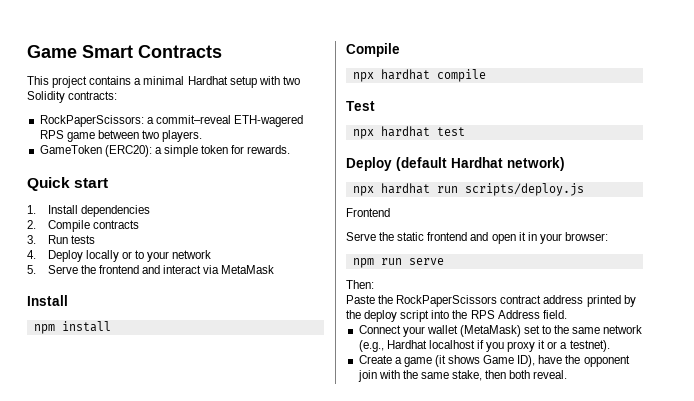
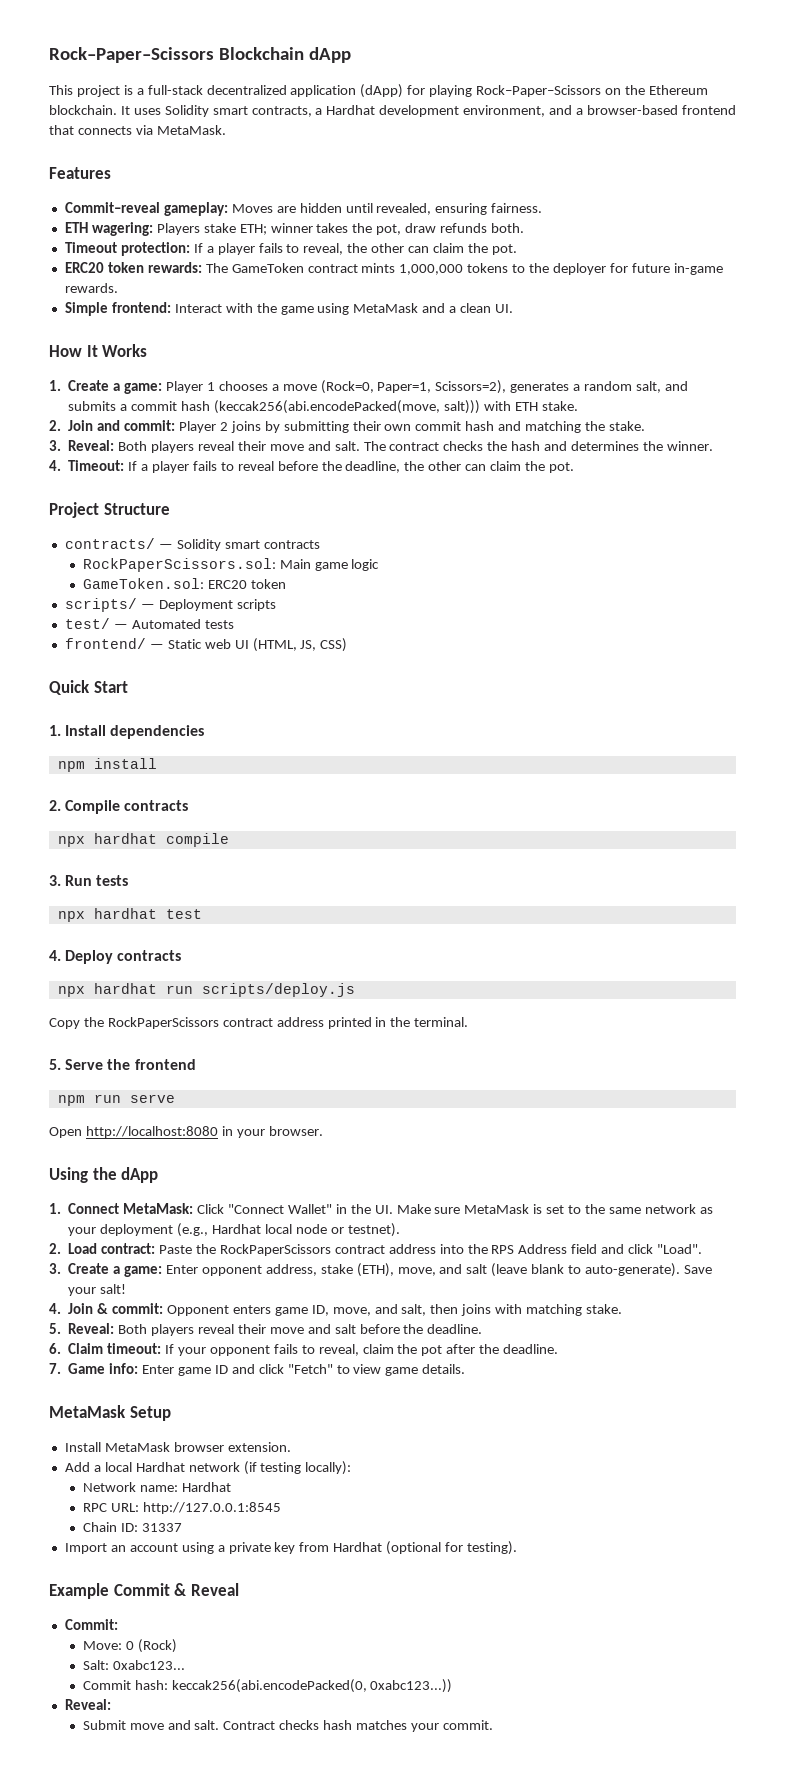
- Game Smart Contracts
+ Rock–Paper–Scissors Blockchain dApp
- This project contains a minimal Hardhat setup with two Solidity contracts:
- RockPaperScissors: a commit–reveal ETH-wagered RPS game between two players.
- GameToken (ERC20): a simple token for rewards.
- Quick start
+ This project is a full-stack decentralized application (dApp) for playing Rock–Paper–Scissors on the Ethereum blockchain. It uses Solidity smart contracts, a Hardhat development environment, and a browser-based frontend that connects via MetaMask.
+ Features
+ Commit–reveal gameplay: Moves are hidden until revealed, ensuring fairness.
+ ETH wagering: Players stake ETH; winner takes the pot, draw refunds both.
+ Timeout protection: If a player fails to reveal, the other can claim the pot.
+ ERC20 token rewards: The GameToken contract mints 1,000,000 tokens to the deployer for future in-game rewards.
+ Simple frontend: Interact with the game using MetaMask and a clean UI.
+ How It Works
+ 1. Create a game: Player 1 chooses a move (Rock=0, Paper=1, Scissors=2), generates a random salt, and submits a commit hash (keccak256(abi.encodePacked(move, salt))) with ETH stake.
+ 2. Join and commit: Player 2 joins by submitting their own commit hash and matching the stake.
+ 3. Reveal: Both players reveal their move and salt. The contract checks the hash and determines the winner.
+ 4. Timeout: If a player fails to reveal before the deadline, the other can claim the pot.
+ Project Structure
+ contracts/ — Solidity smart contracts
+ RockPaperScissors.sol: Main game logic
+ GameToken.sol: ERC20 token
+ scripts/ — Deployment scripts
+ test/ — Automated tests
+ frontend/ — Static web UI (HTML, JS, CSS)
+ Quick Start
  1. Install dependencies
- 2. Compile contracts
- 3. Run tests
- 4. Deploy locally or to your network
- 5. Serve the frontend and interact via MetaMask
- Install
  npm install
- Compile
+ 2. Compile contracts
- Test
+ 3. Run tests
- Deploy (default Hardhat network)
+ 4. Deploy contracts
- Frontend
- Serve the static frontend and open it in your browser:
+ Copy the RockPaperScissors contract address printed in the terminal.
+ 5. Serve the frontend
  npm run serve
- Then:
- Paste the RockPaperScissors contract address printed by the deploy script into the RPS Address field.
- Connect your wallet (MetaMask) set to the same network (e.g., Hardhat localhost if you proxy it or a testnet).
- Create a game (it shows Game ID), have the opponent join with the same stake, then both reveal.
+ Open http://localhost:8080 in your browser.
+ Using the dApp
+ 1. Connect MetaMask: Click "Connect Wallet" in the UI. Make sure MetaMask is set to the same network as your deployment (e.g., Hardhat local node or testnet).
+ 2. Load contract: Paste the RockPaperScissors contract address into the RPS Address field and click "Load".
+ 3. Create a game: Enter opponent address, stake (ETH), move, and salt (leave blank to auto-generate). Save your salt!
+ 4. Join & commit: Opponent enters game ID, move, and salt, then joins with matching stake.
+ 5. Reveal: Both players reveal their move and salt before the deadline.
+ 6. Claim timeout: If your opponent fails to reveal, claim the pot after the deadline.
+ 7. Game info: Enter game ID and click "Fetch" to view game details.
+ MetaMask Setup
+ Install MetaMask browser extension.
+ Add a local Hardhat network (if testing locally):
+ Network name: Hardhat
+ RPC URL: http://127.0.0.1:8545
+ Chain ID: 31337
+ Import an account using a private key from Hardhat (optional for testing).
+ Example Commit & Reveal
+ Commit:
+ Move: 0 (Rock)
+ Salt: 0xabc123...
+ Commit hash: keccak256(abi.encodePacked(0, 0xabc123...))
+ Reveal:
+ Submit move and salt. Contract checks hash matches your commit.

